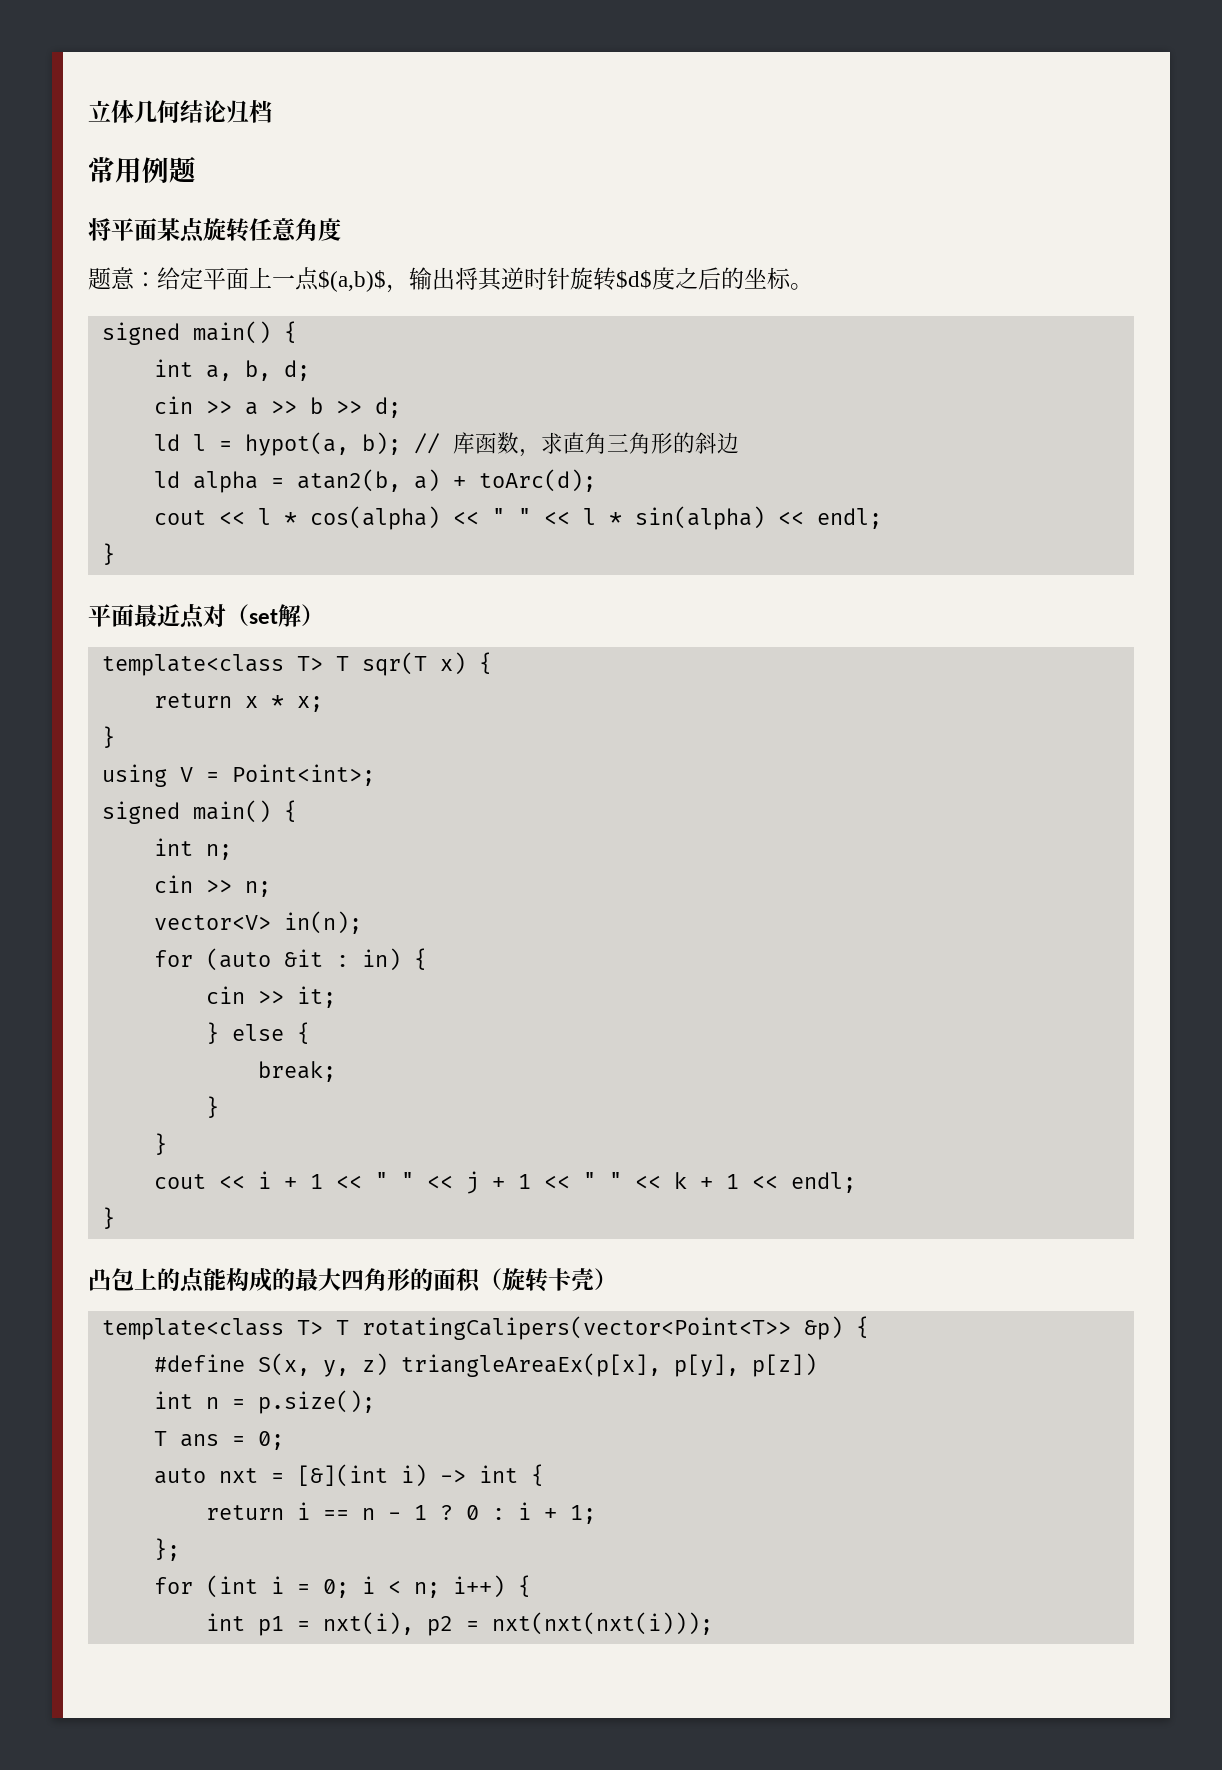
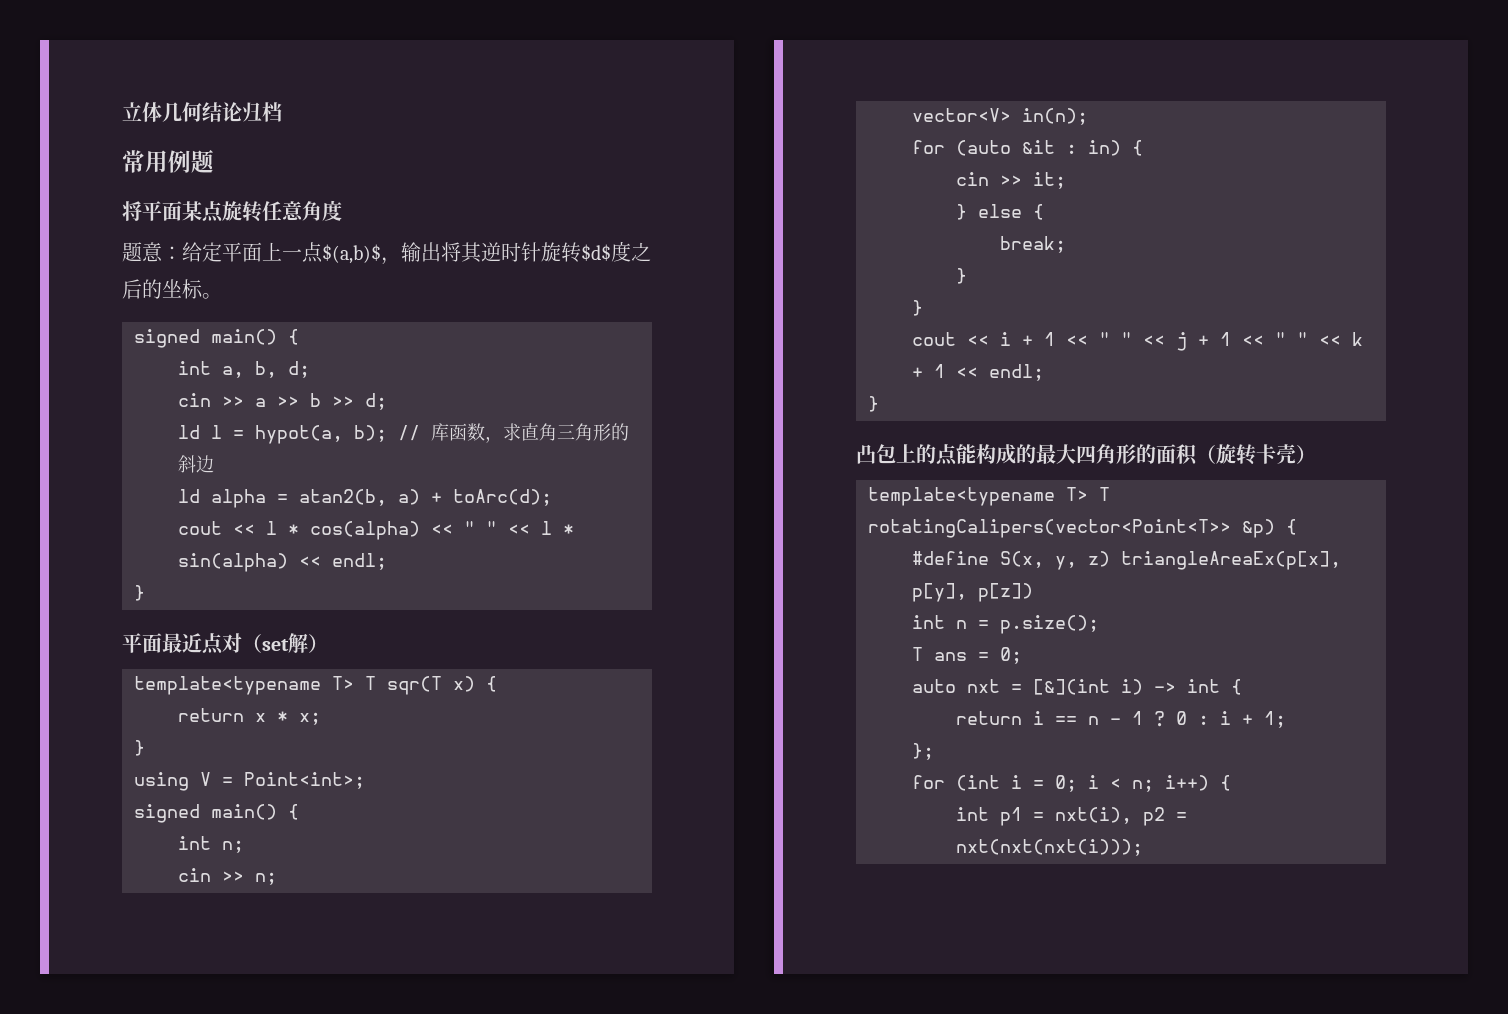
- template<class T> T sqr(T x) {
+ template<typename T> T sqr(T x) {
- template<class T> T rotatingCalipers(vector<Point<T>> &p) {
+ template<typename T> T rotatingCalipers(vector<Point<T>> &p) {

